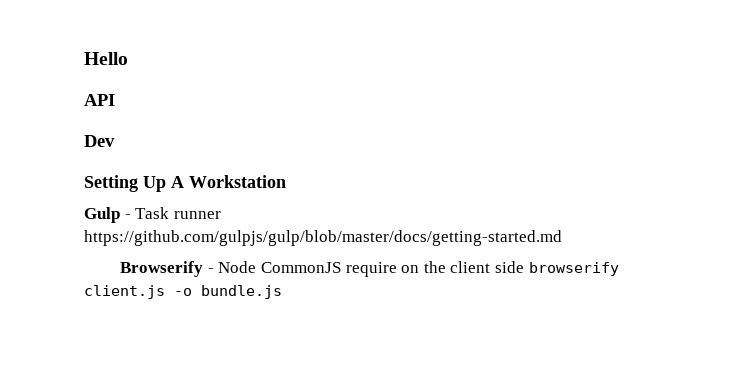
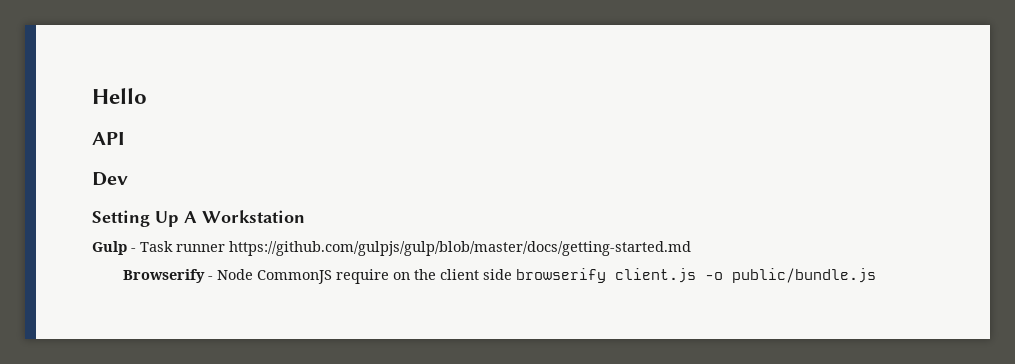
- Browserify - Node CommonJS require on the client side browserify client.js -o bundle.js
+ Browserify - Node CommonJS require on the client side browserify client.js -o public/bundle.js

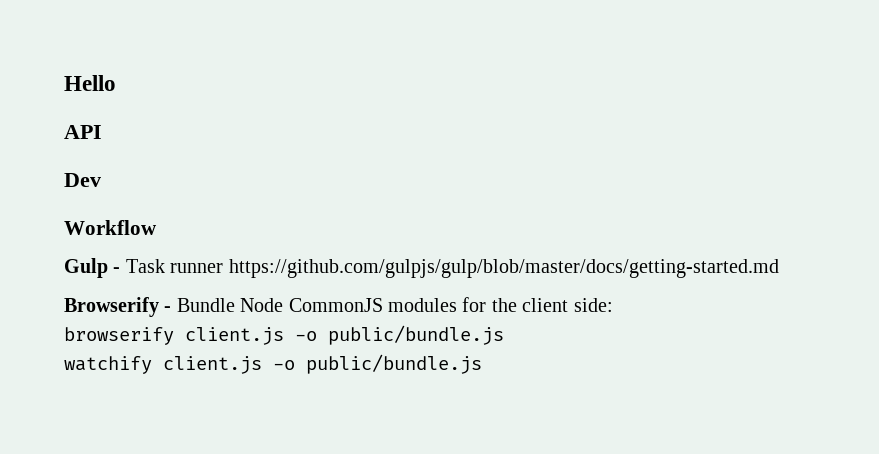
- Setting Up A Workstation
+ Workflow
- Browserify - Node CommonJS require on the client side browserify client.js -o public/bundle.js
+ Browserify - Bundle Node CommonJS modules for the client side:
+ browserify client.js -o public/bundle.js
+ watchify client.js -o public/bundle.js

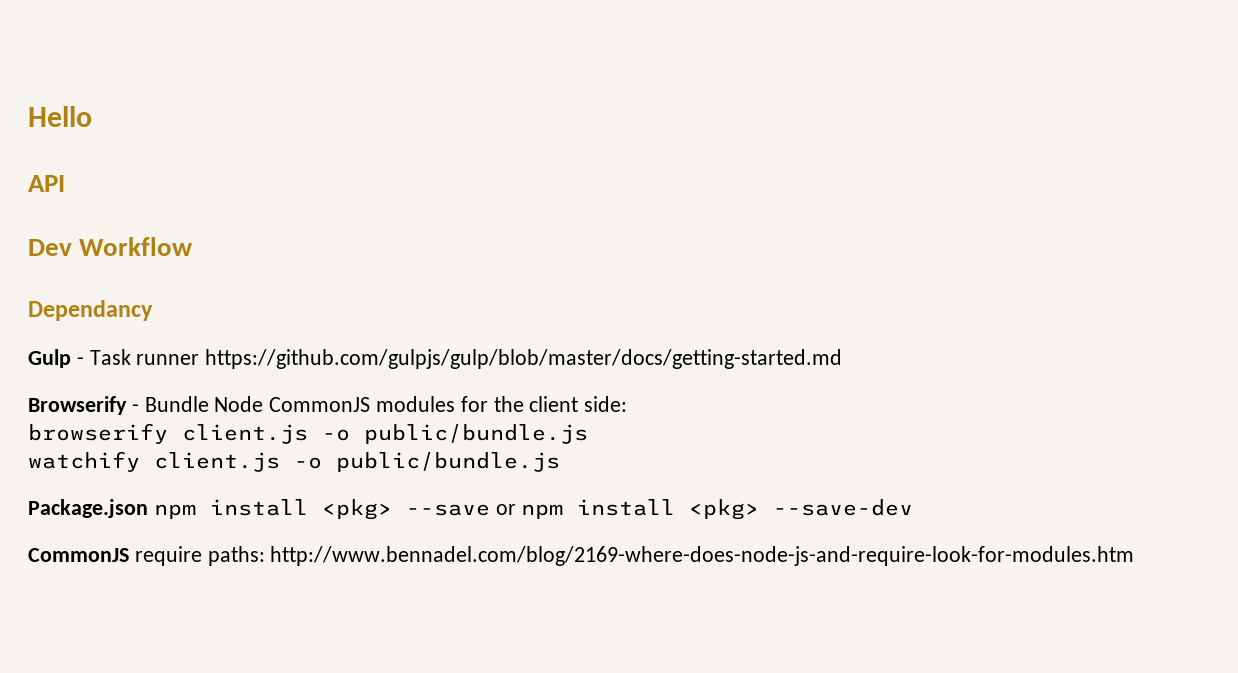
- Dev
- Workflow
+ Dev Workflow
+ Dependancy
+ Package.json npm install <pkg> --save or npm install <pkg> --save-dev
+ CommonJS require paths: http://www.bennadel.com/blog/2169-where-does-node-js-and-require-look-for-modules.htm

